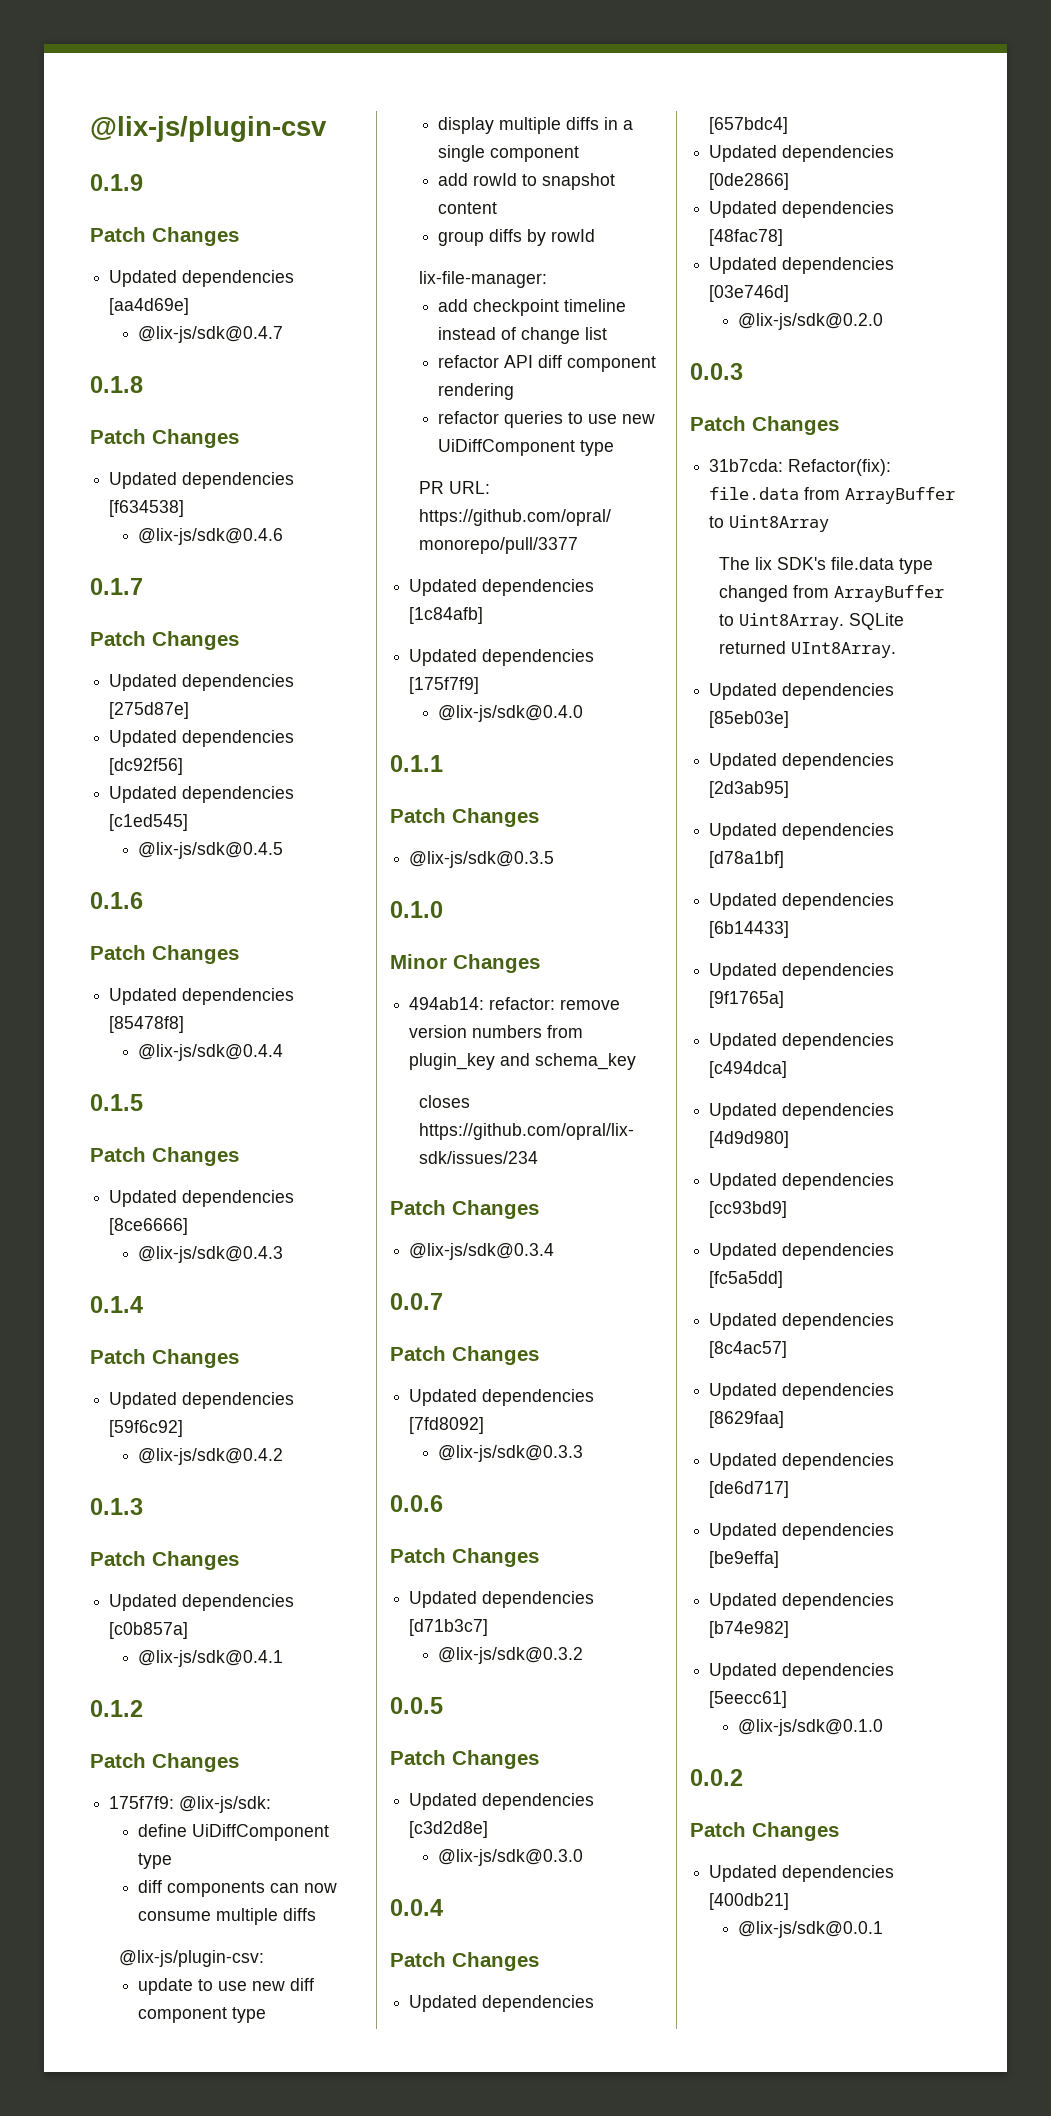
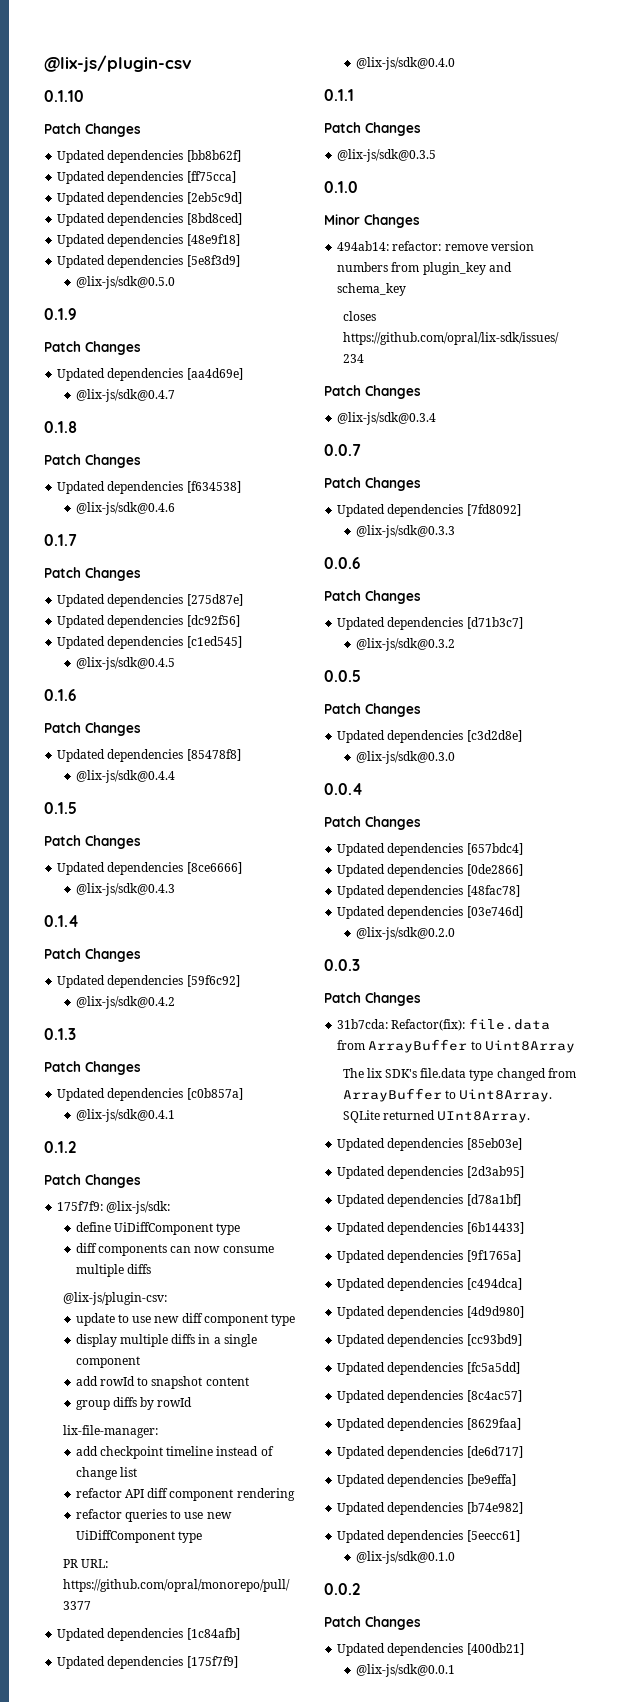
+ 0.1.10
+ Patch Changes
+ Updated dependencies [bb8b62f]
+ Updated dependencies [ff75cca]
+ Updated dependencies [2eb5c9d]
+ Updated dependencies [8bd8ced]
+ Updated dependencies [48e9f18]
+ Updated dependencies [5e8f3d9]
+ @lix-js/sdk@0.5.0

